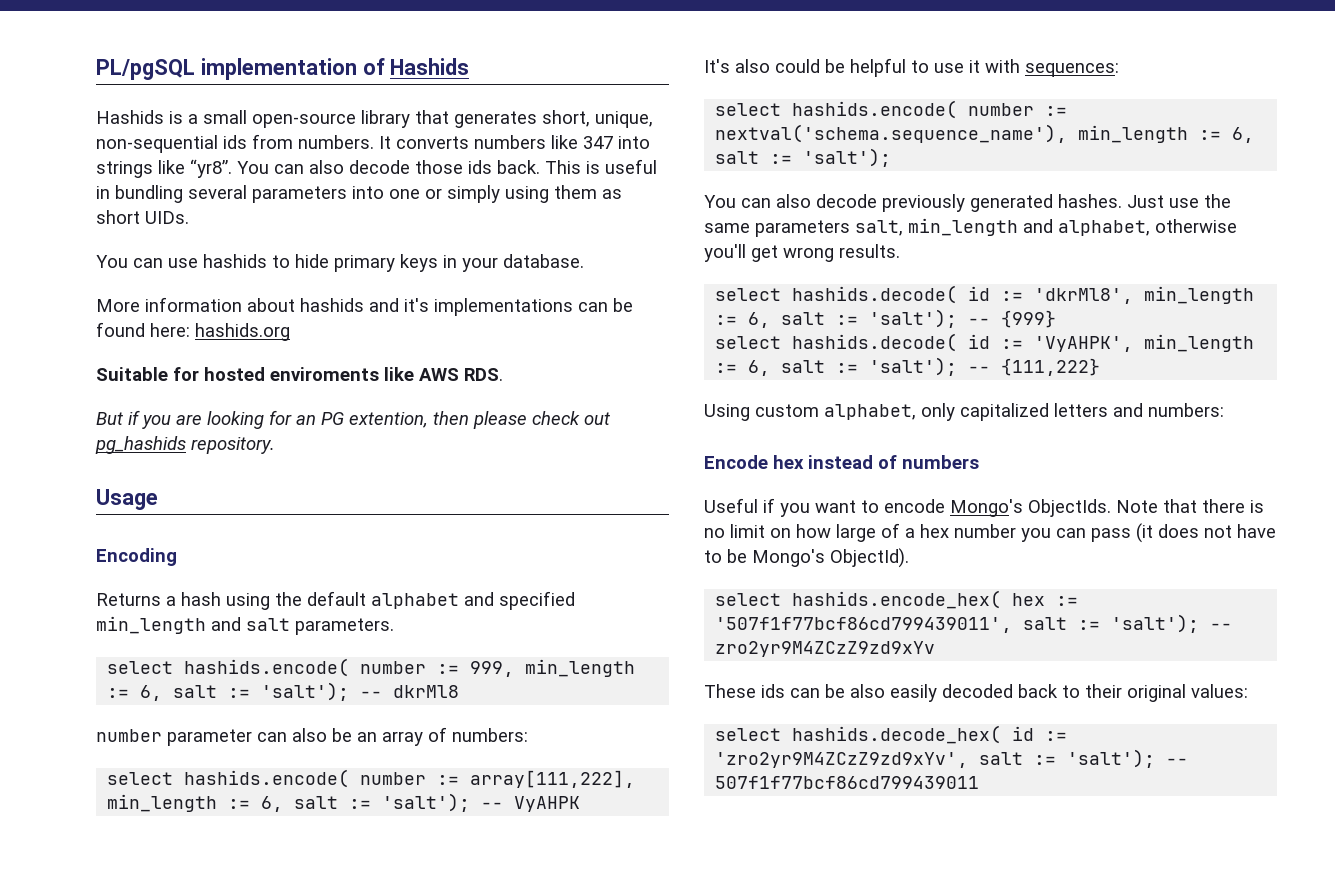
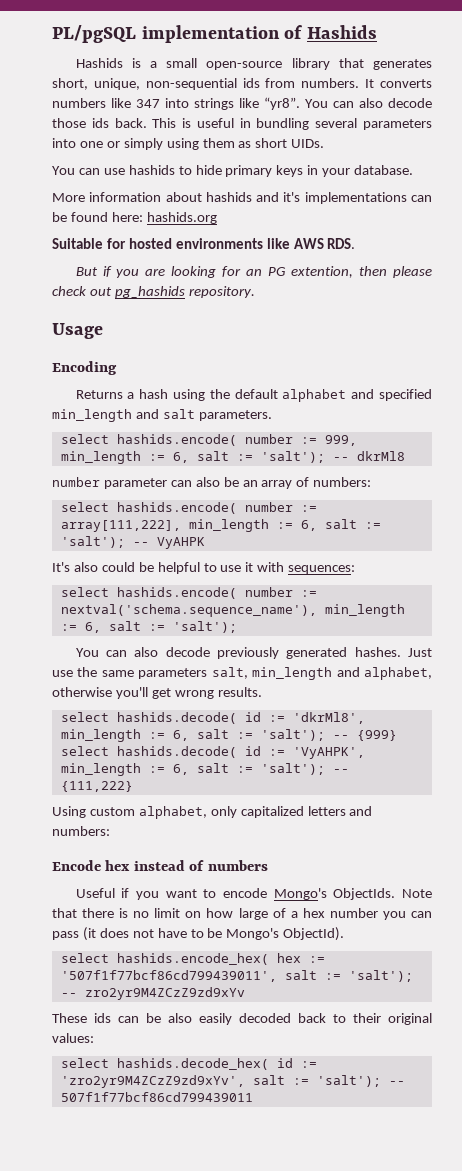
- Suitable for hosted enviroments like AWS RDS.
+ Suitable for hosted environments like AWS RDS.

